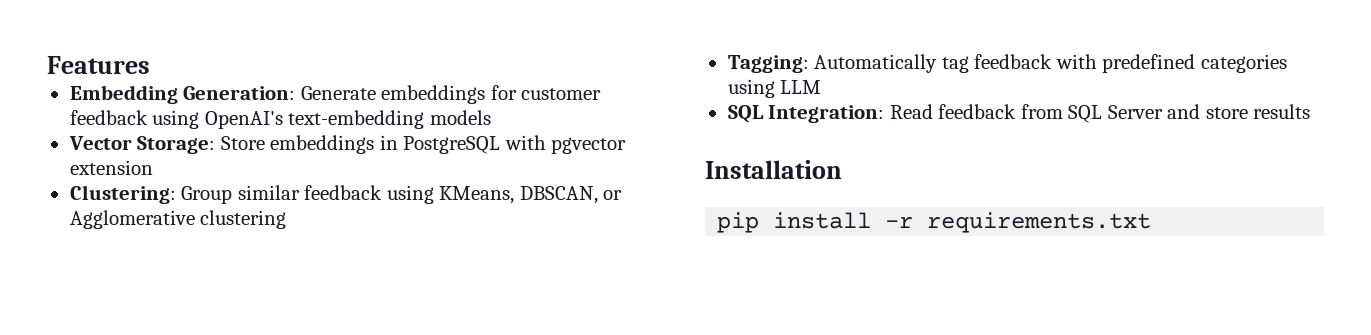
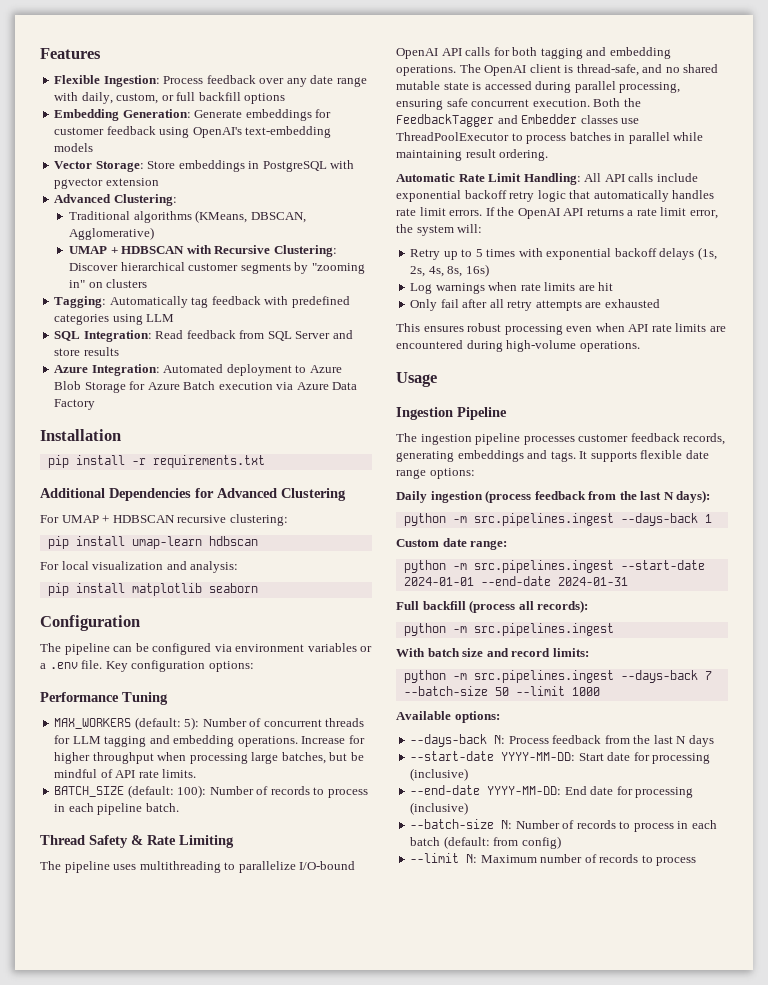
+ Flexible Ingestion: Process feedback over any date range with daily, custom, or full backfill options
- Clustering: Group similar feedback using KMeans, DBSCAN, or Agglomerative clustering
+ Advanced Clustering:
+ Traditional algorithms (KMeans, DBSCAN, Agglomerative)
+ UMAP + HDBSCAN with Recursive Clustering: Discover hierarchical customer segments by "zooming in" on clusters
+ Azure Integration: Automated deployment to Azure Blob Storage for Azure Batch execution via Azure Data Factory
+ Additional Dependencies for Advanced Clustering
+ For UMAP + HDBSCAN recursive clustering:
+ pip install umap-learn hdbscan
+ For local visualization and analysis:
+ pip install matplotlib seaborn
+ Configuration
+ The pipeline can be configured via environment variables or a .env file. Key configuration options:
+ Performance Tuning
+ MAX_WORKERS (default: 5): Number of concurrent threads for LLM tagging and embedding operations. Increase for higher throughput when processing large batches, but be mindful of API rate limits.
+ BATCH_SIZE (default: 100): Number of records to process in each pipeline batch.
+ Thread Safety & Rate Limiting
+ The pipeline uses multithreading to parallelize I/O-bound OpenAI API calls for both tagging and embedding operations. The OpenAI client is thread-safe, and no shared mutable state is accessed during parallel processing, ensuring safe concurrent execution. Both the FeedbackTagger and Embedder classes use ThreadPoolExecutor to process batches in parallel while maintaining result ordering.
+ Automatic Rate Limit Handling: All API calls include exponential backoff retry logic that automatically handles rate limit errors. If the OpenAI API returns a rate limit error, the system will:
+ Retry up to 5 times with exponential backoff delays (1s, 2s, 4s, 8s, 16s)
+ Log warnings when rate limits are hit
+ Only fail after all retry attempts are exhausted
+ This ensures robust processing even when API rate limits are encountered during high-volume operations.
+ Usage
+ Ingestion Pipeline
+ The ingestion pipeline processes customer feedback records, generating embeddings and tags. It supports flexible date range options:
+ Daily ingestion (process feedback from the last N days):
+ python -m src.pipelines.ingest --days-back 1
+ Custom date range:
+ python -m src.pipelines.ingest --start-date 2024-01-01 --end-date 2024-01-31
+ Full backfill (process all records):
+ python -m src.pipelines.ingest
+ With batch size and record limits:
+ python -m src.pipelines.ingest --days-back 7 --batch-size 50 --limit 1000
+ Available options:
+ --days-back N: Process feedback from the last N days
+ --start-date YYYY-MM-DD: Start date for processing (inclusive)
+ --end-date YYYY-MM-DD: End date for processing (inclusive)
+ --batch-size N: Number of records to process in each batch (default: from config)
+ --limit N: Maximum number of records to process

